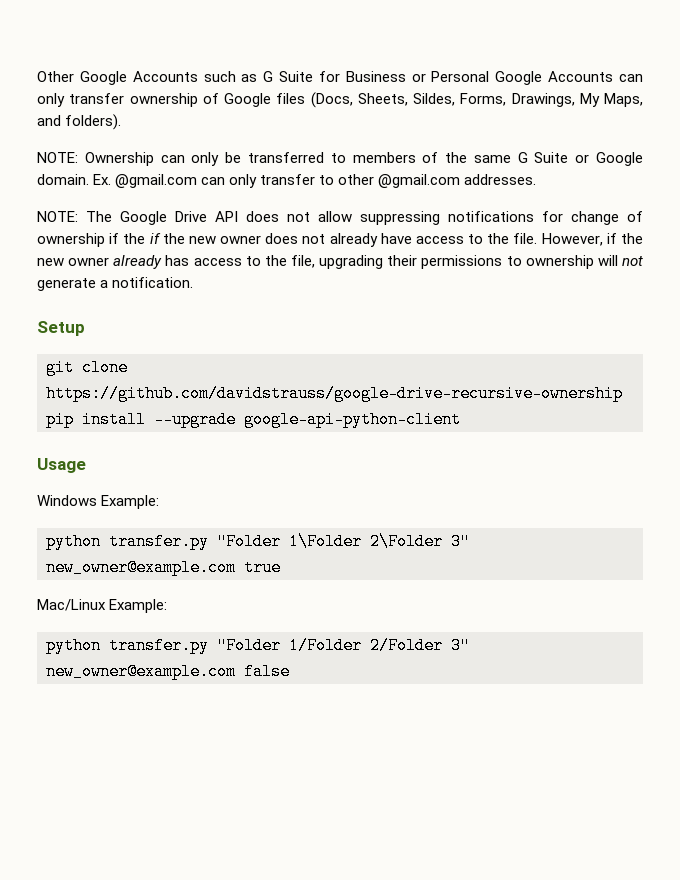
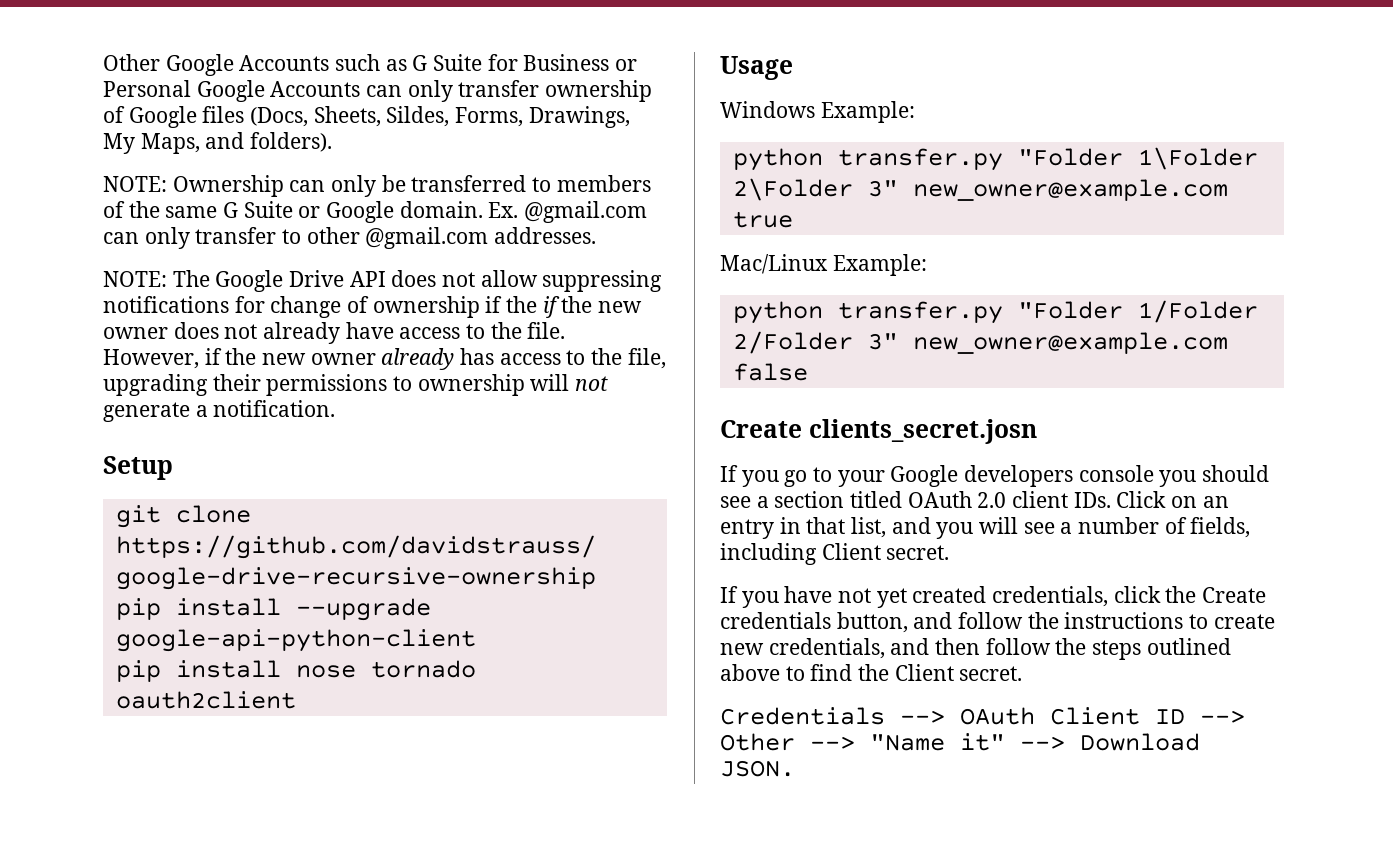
+ pip install nose tornado oauth2client
+ Create clients_secret.josn
+ If you go to your Google developers console you should see a section titled OAuth 2.0 client IDs. Click on an entry in that list, and you will see a number of fields, including Client secret.
+ If you have not yet created credentials, click the Create credentials button, and follow the instructions to create new credentials, and then follow the steps outlined above to find the Client secret.
+ Credentials --> OAuth Client ID --> Other --> "Name it" --> Download JSON.

